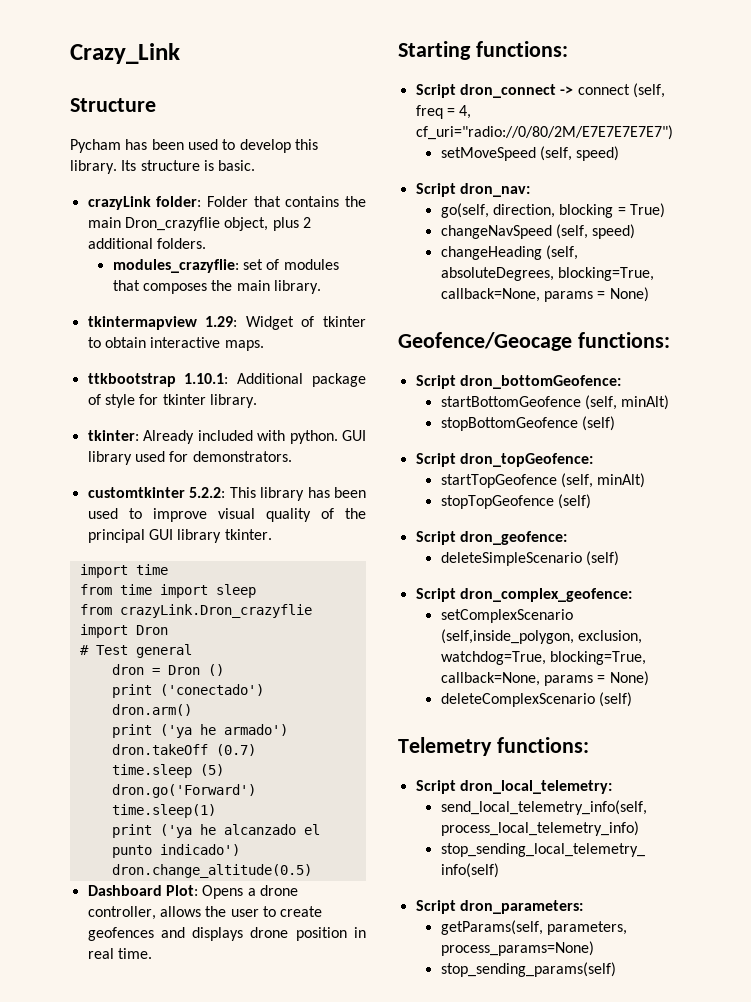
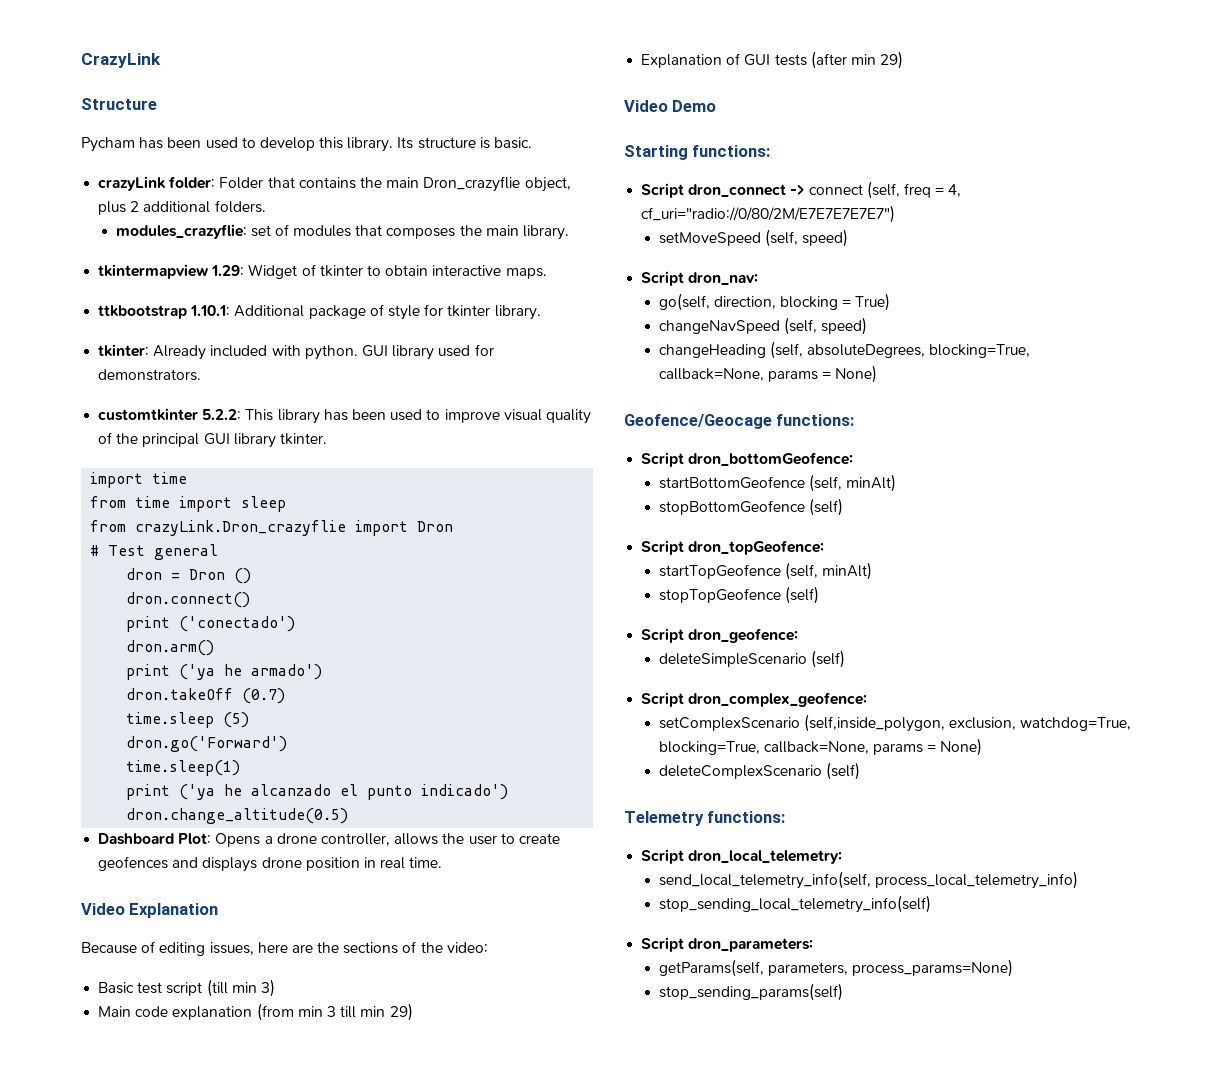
- Crazy_Link
+ CrazyLink
+ dron.connect()
+ Video Explanation
+ Because of editing issues, here are the sections of the video:
+ Basic test script (till min 3)
+ Main code explanation (from min 3 till min 29)
+ Explanation of GUI tests (after min 29)
+ Video Demo

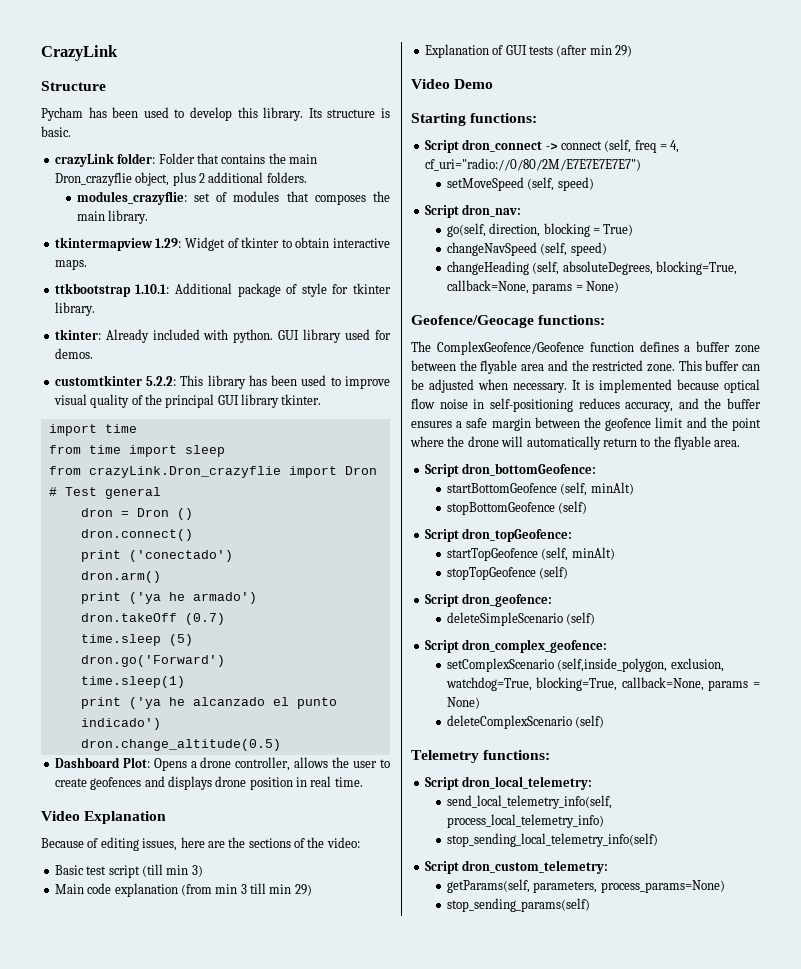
- GUI library used for demonstrators.
+ GUI library used for demos.
+ The ComplexGeofence/Geofence function defines a buffer zone between the flyable area and the restricted zone. This buffer can be adjusted when necessary. It is implemented because optical flow noise in self-positioning reduces accuracy, and the buffer ensures a safe margin between the geofence limit and the point where the drone will automatically return to the flyable area.
- Script dron_parameters:
+ Script dron_custom_telemetry:

